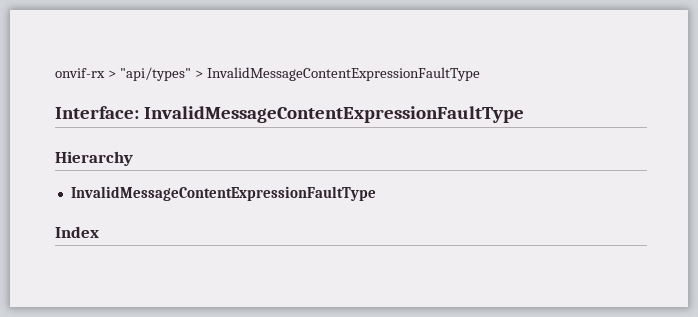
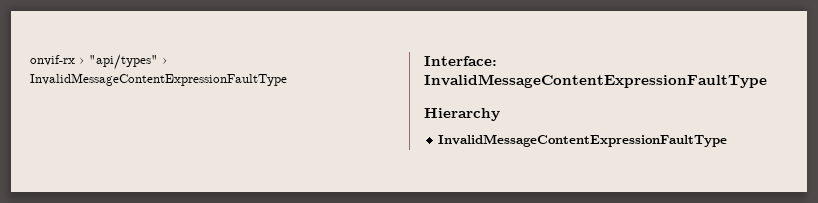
- onvif-rx > "api/types" > InvalidMessageContentExpressionFaultType
+ onvif-rx › "api/types" › InvalidMessageContentExpressionFaultType
- Index

